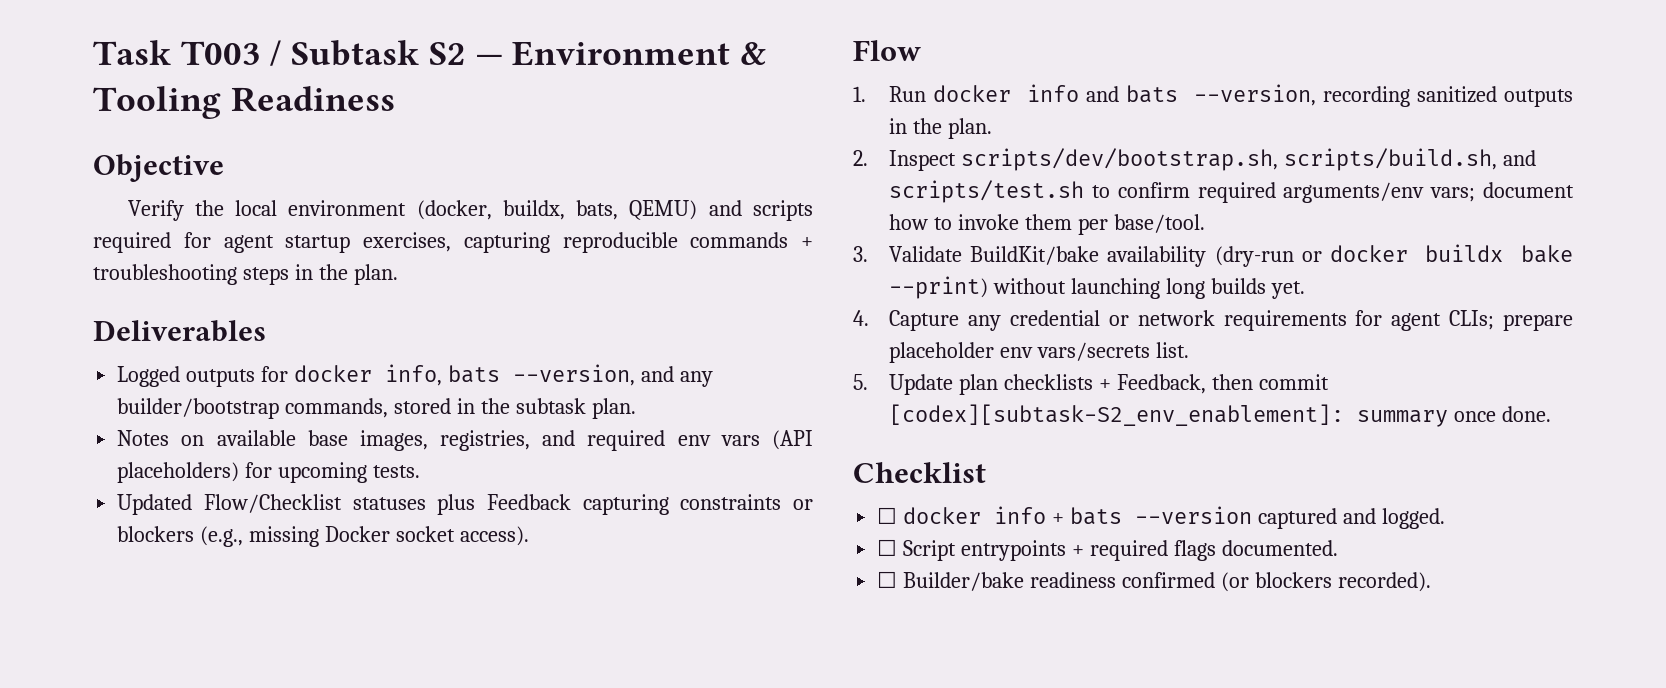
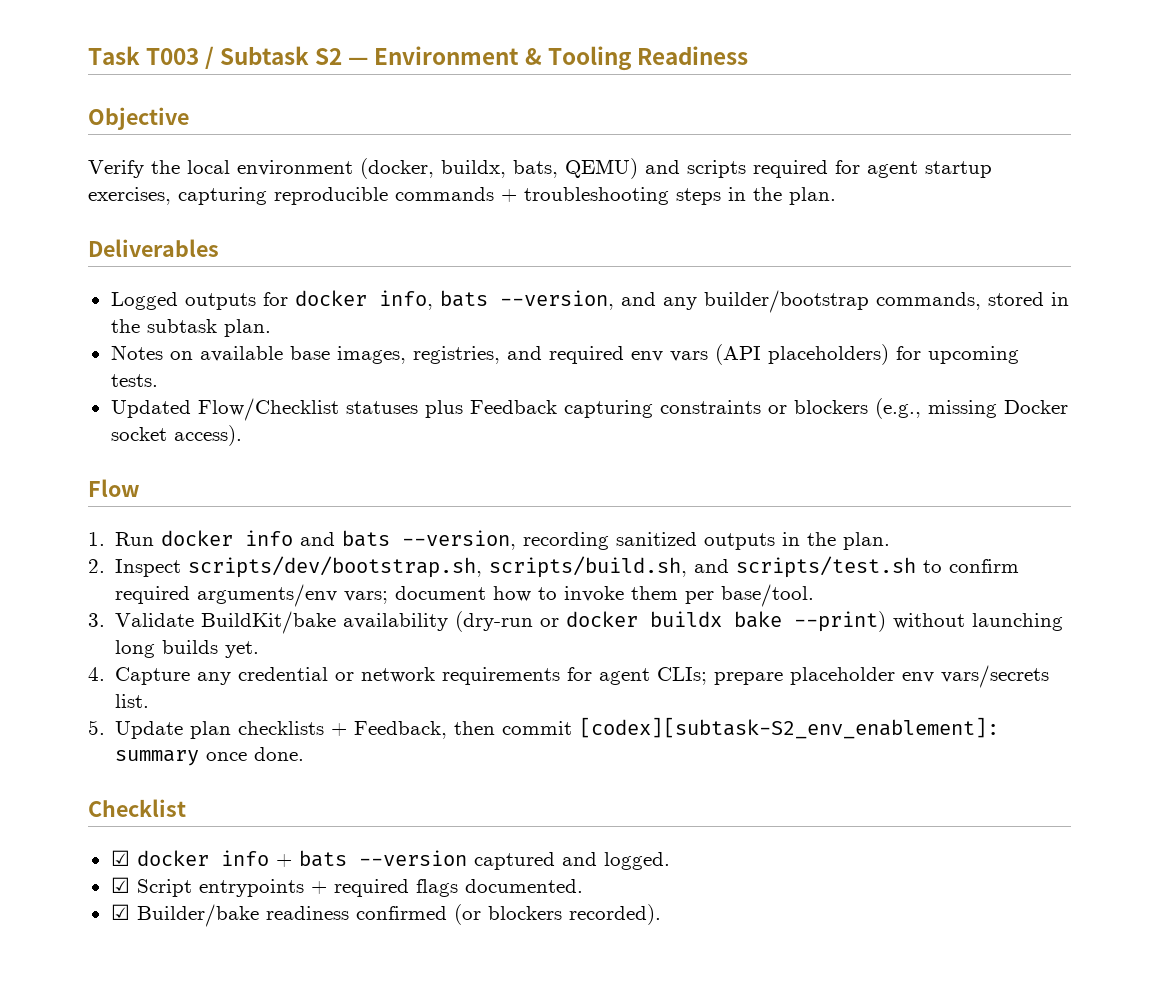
- ☐ docker info + bats --version captured and logged.
+ ☑ docker info + bats --version captured and logged.
- ☐ Script entrypoints + required flags documented.
+ ☑ Script entrypoints + required flags documented.
- ☐ Builder/bake readiness confirmed (or blockers recorded).
+ ☑ Builder/bake readiness confirmed (or blockers recorded).

